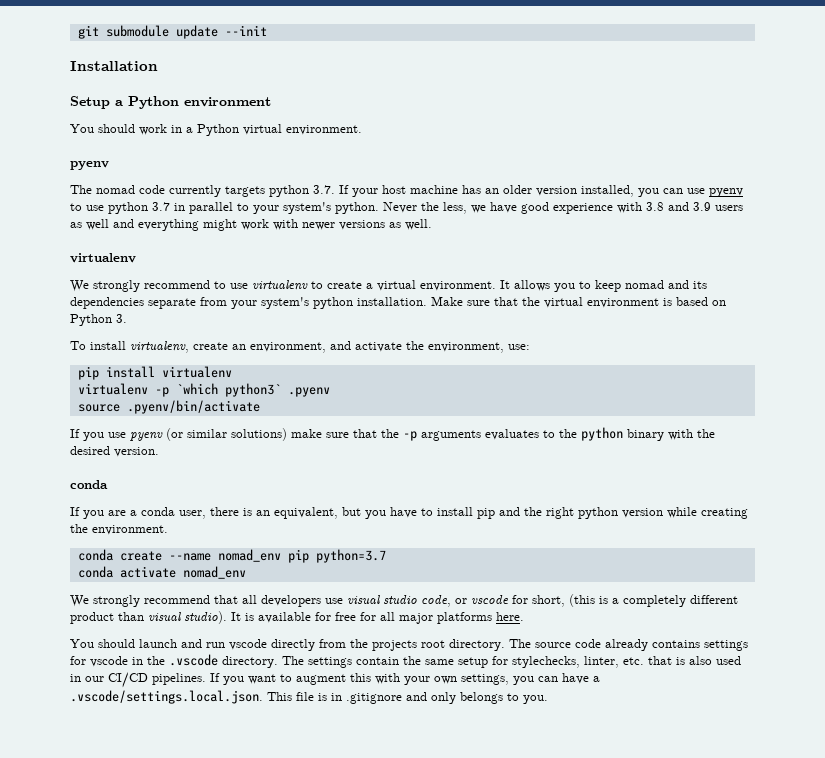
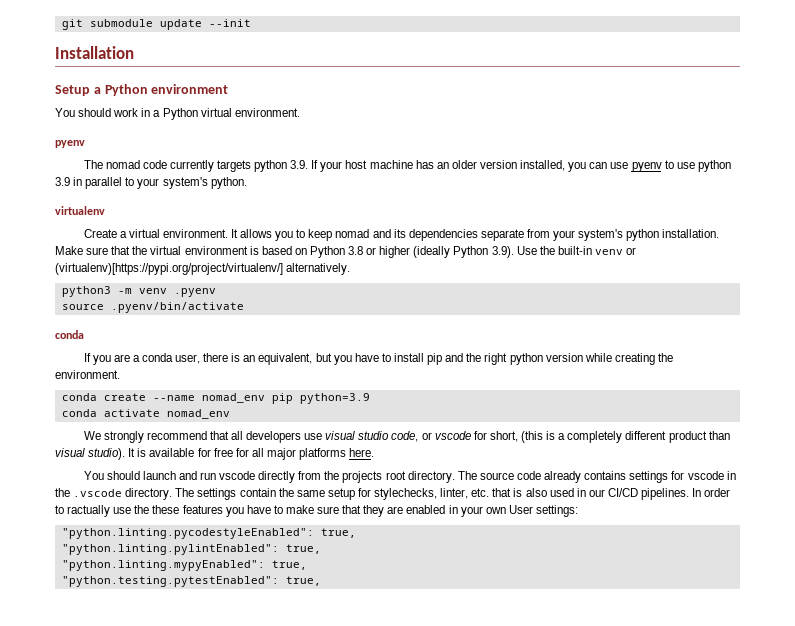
- The nomad code currently targets python 3.7. If your host machine has an older version installed, you can use pyenv to use python 3.7 in parallel to your system's python. Never the less, we have good experience with 3.8 and 3.9 users as well and everything might work with newer versions as well.
+ The nomad code currently targets python 3.9. If your host machine has an older version installed, you can use pyenv to use python 3.9 in parallel to your system's python.
  virtualenv
- We strongly recommend to use virtualenv to create a virtual environment.
+ Create a virtual environment.
- Make sure that the virtual environment is based on Python 3.
- To install virtualenv, create an environment, and activate the environment, use:
- pip install virtualenv
- virtualenv -p `which python3` .pyenv
+ Make sure that the virtual environment is based on Python 3.8 or higher (ideally Python 3.9). Use the built-in venv or (virtualenv)[https://pypi.org/project/virtualenv/] alternatively.
+ python3 -m venv .pyenv
  source .pyenv/bin/activate
- If you use pyenv (or similar solutions) make sure that the -p arguments evaluates to the python binary with the desired version.
- conda create --name nomad_env pip python=3.7
+ conda create --name nomad_env pip python=3.9
- If you want to augment this with your own settings, you can have a .vscode/settings.local.json. This file is in .gitignore and only belongs to you.
+ In order to ractually use the these features you have to make sure that they are enabled in your own User settings:
+ "python.linting.pycodestyleEnabled": true,
+ "python.linting.pylintEnabled": true,
+ "python.linting.mypyEnabled": true,
+ "python.testing.pytestEnabled": true,

